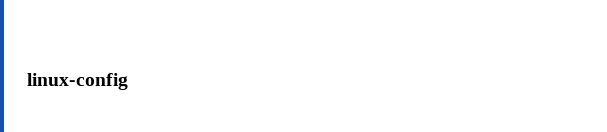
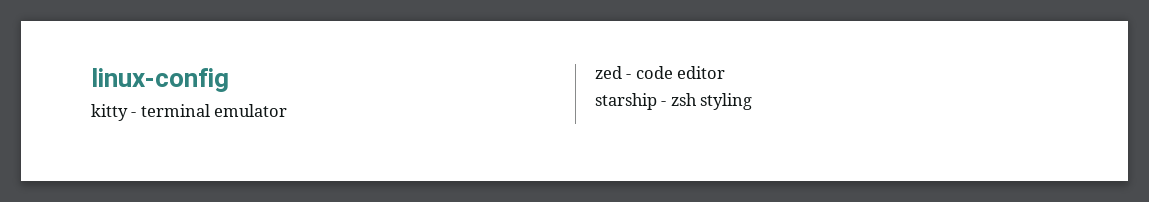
+ kitty - terminal emulator
+ zed - code editor
+ starship - zsh styling

